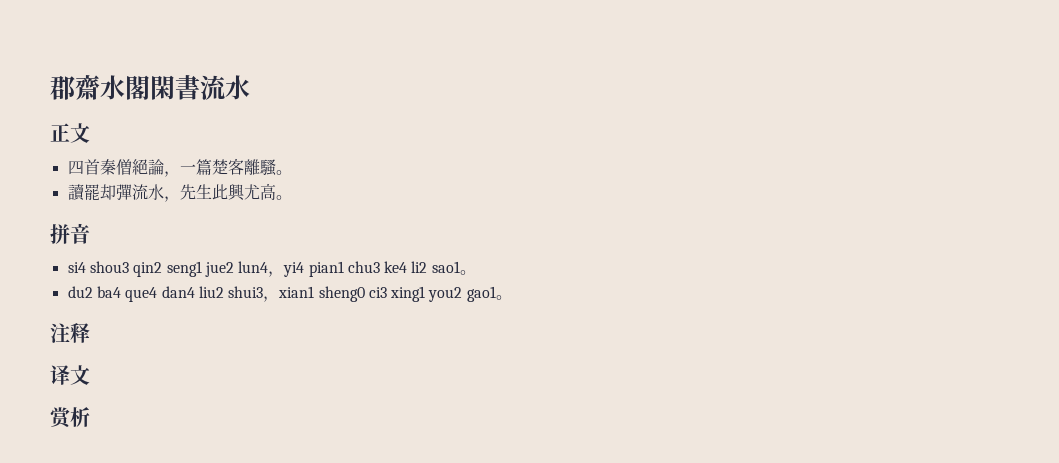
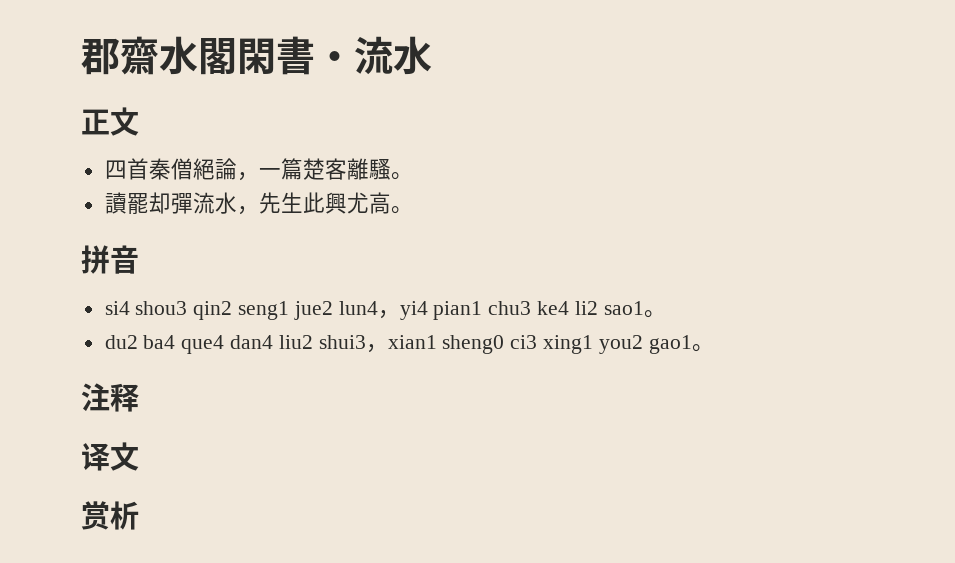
- 郡齋水閣閑書流水
+ 郡齋水閣閑書・流水

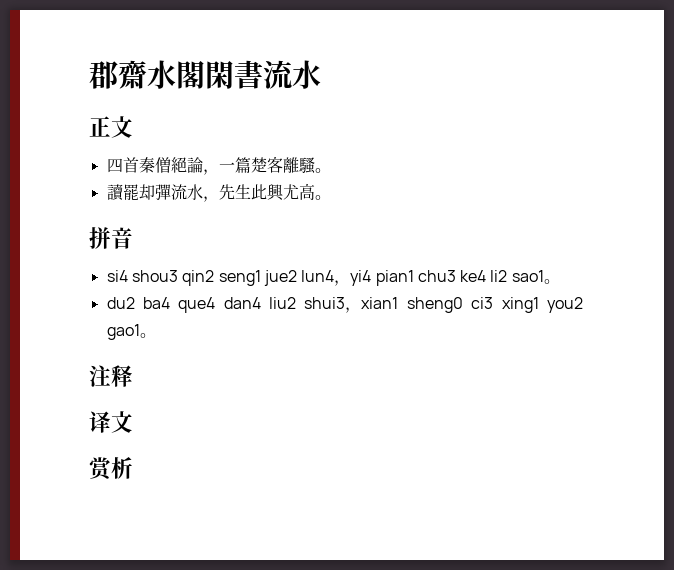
- 郡齋水閣閑書・流水
+ 郡齋水閣閑書流水

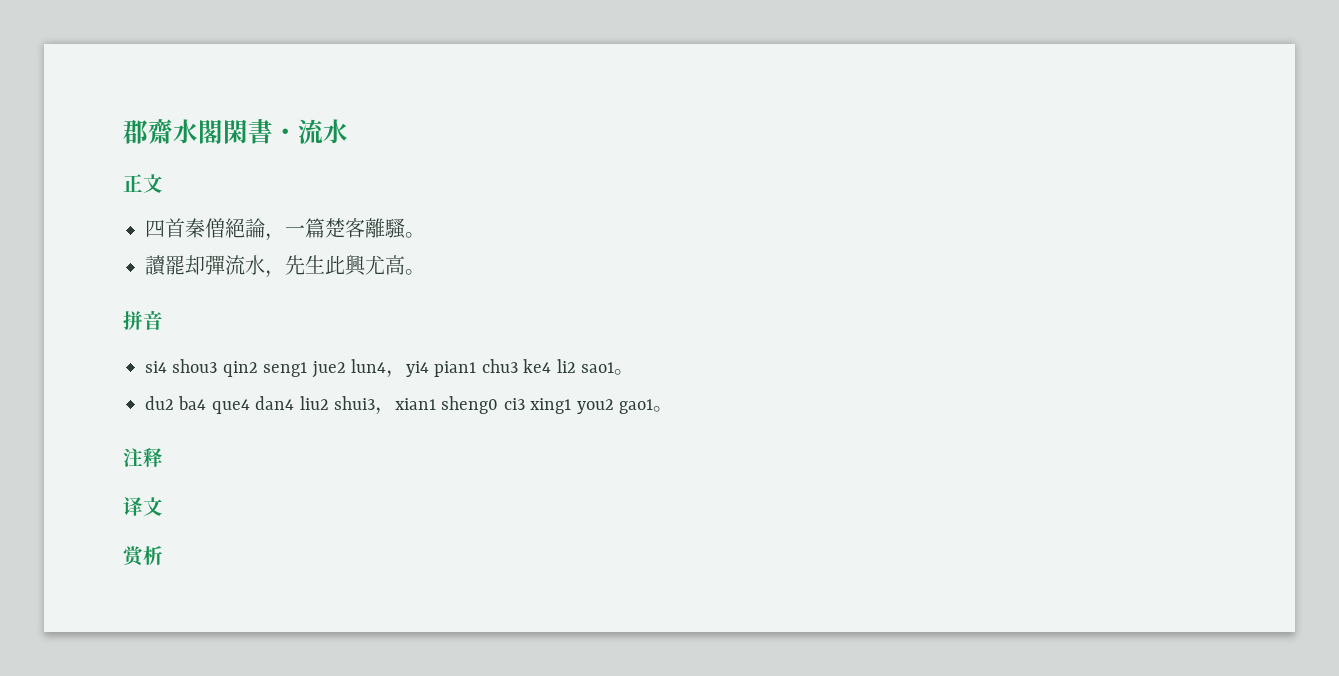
- 郡齋水閣閑書流水
+ 郡齋水閣閑書・流水

